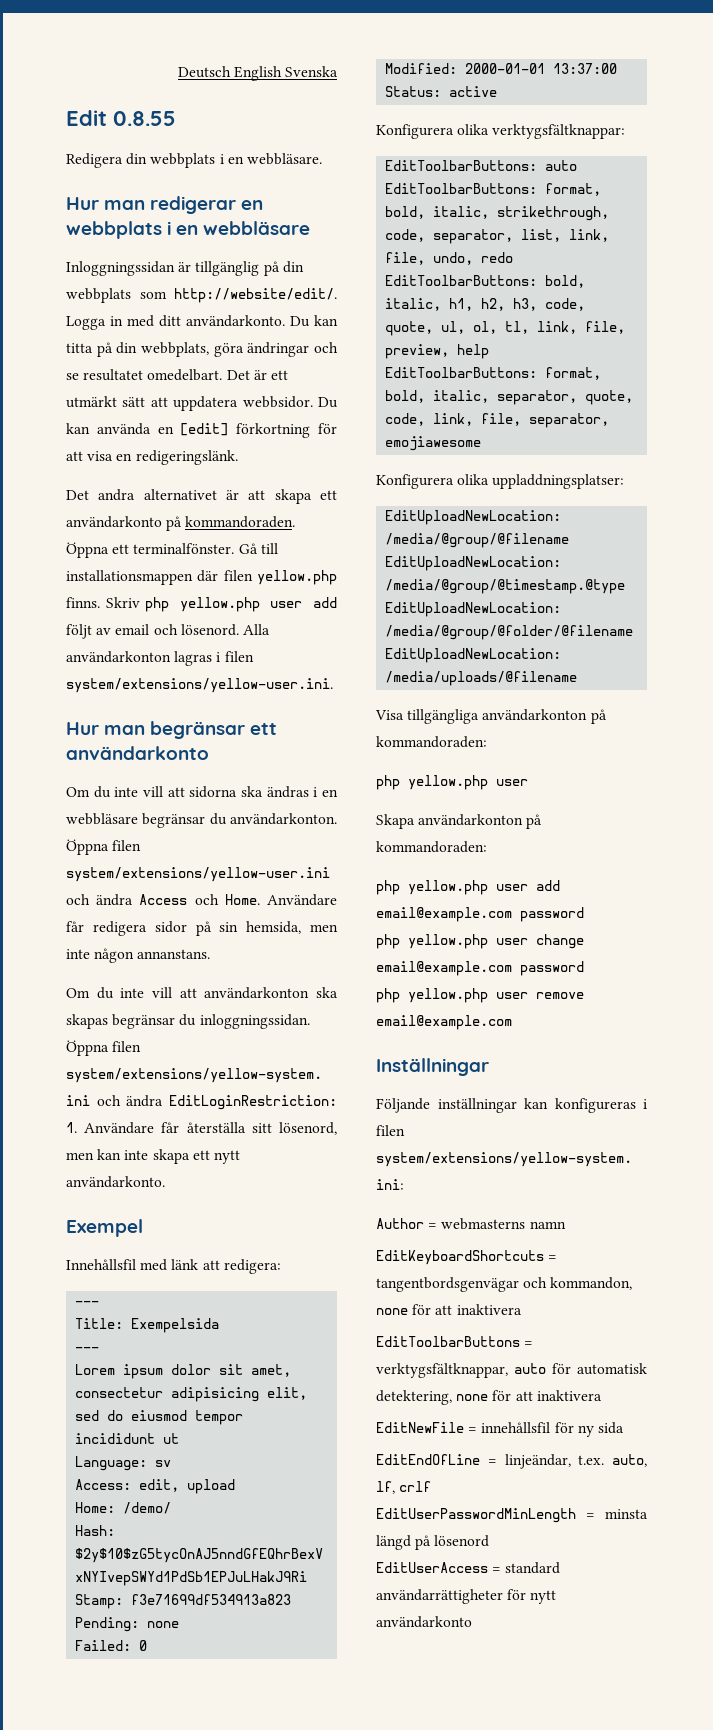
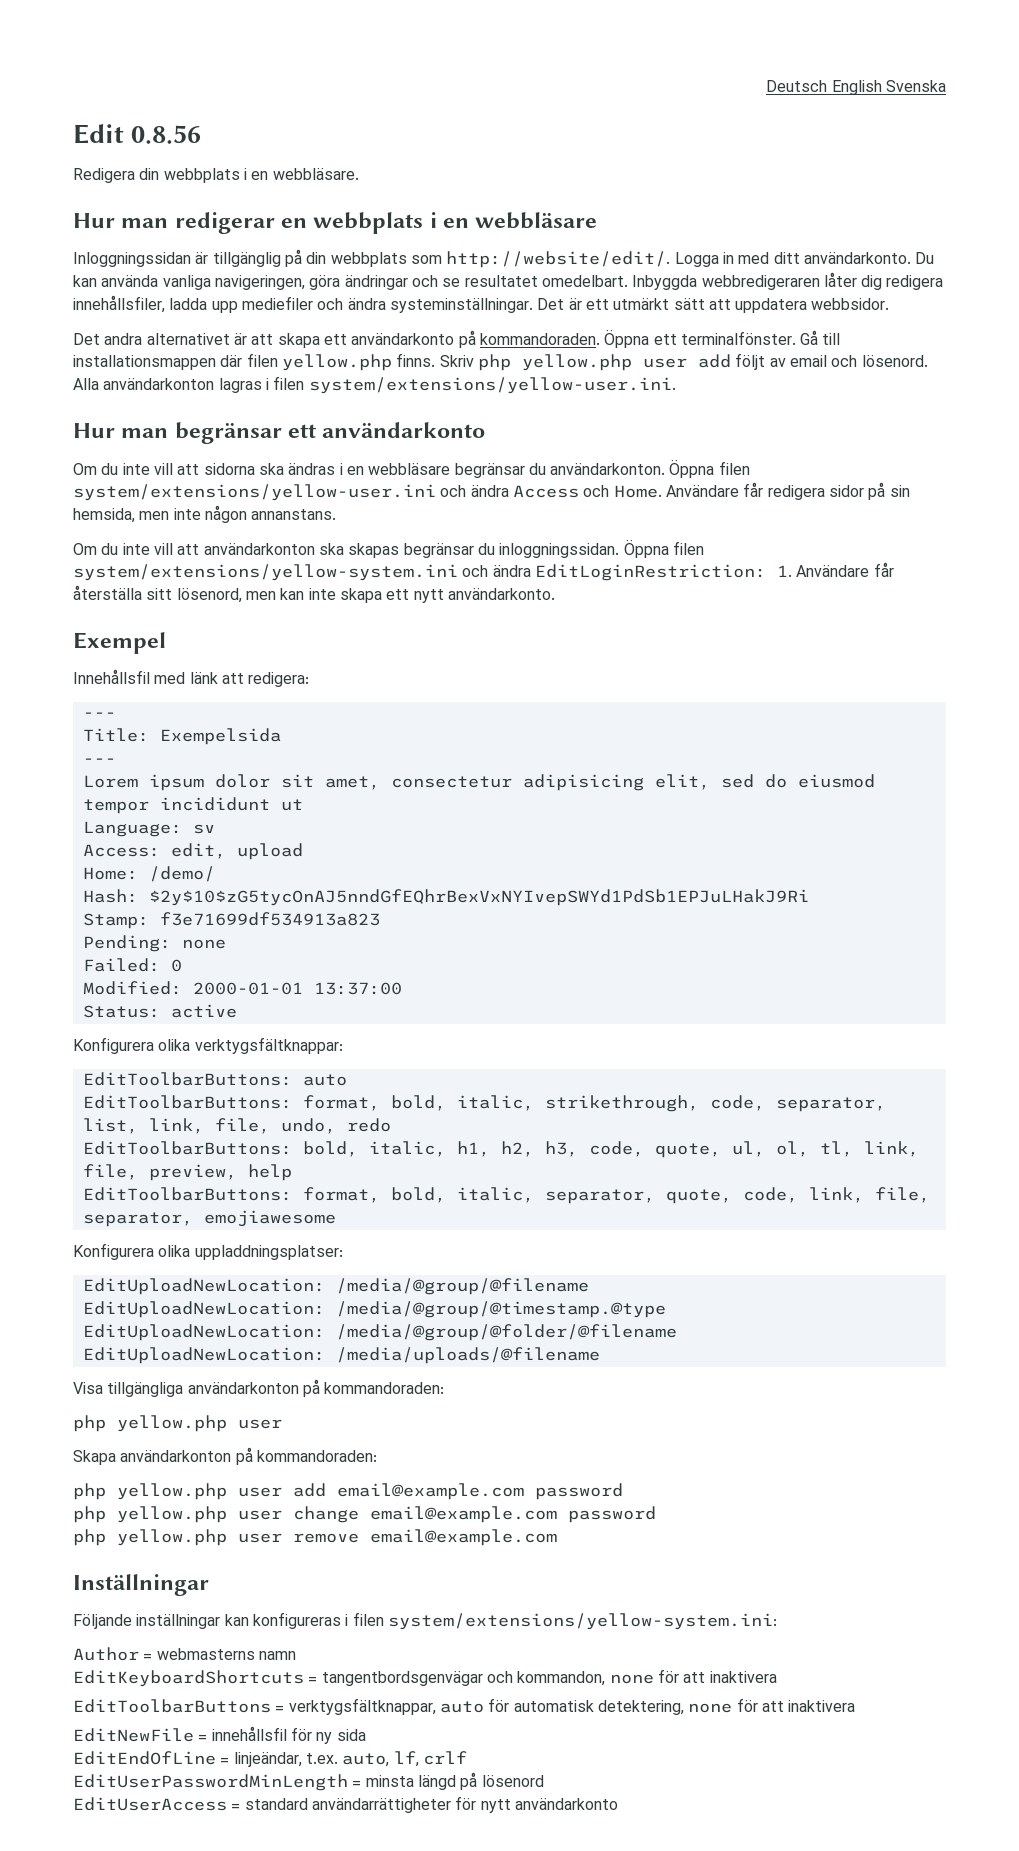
- Edit 0.8.55
+ Edit 0.8.56
- Du kan titta på din webbplats, göra ändringar och se resultatet omedelbart.
+ Du kan använda vanliga navigeringen, göra ändringar och se resultatet omedelbart.
+ Inbyggda webbredigeraren låter dig redigera innehållsfiler, ladda upp mediefiler och ändra systeminställningar.
- Du kan använda en [edit] förkortning för att visa en redigeringslänk.

